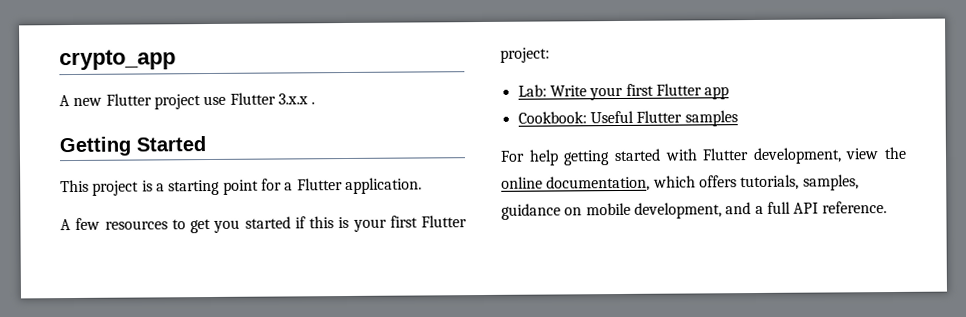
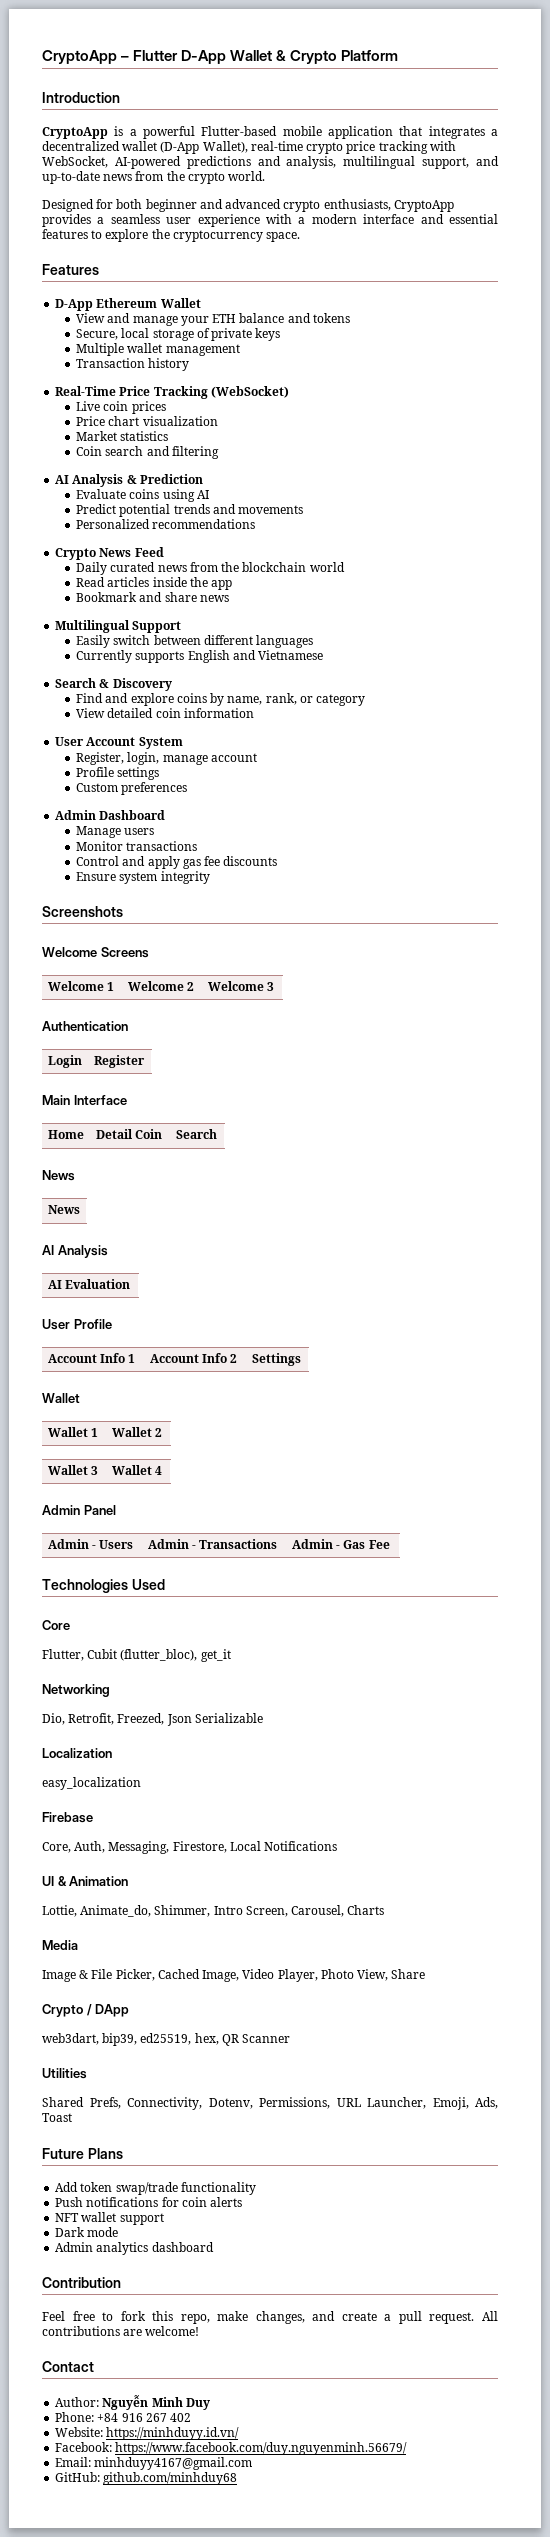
- crypto_app
- A new Flutter project use Flutter 3.x.x .
- Getting Started
- This project is a starting point for a Flutter application.
- A few resources to get you started if this is your first Flutter project:
- Lab: Write your first Flutter app
- Cookbook: Useful Flutter samples
- For help getting started with Flutter development, view the online documentation, which offers tutorials, samples, guidance on mobile development, and a full API reference.
+ CryptoApp – Flutter D-App Wallet & Crypto Platform
+ Introduction
+ CryptoApp is a powerful Flutter-based mobile application that integrates a decentralized wallet (D-App Wallet), real-time crypto price tracking with WebSocket, AI-powered predictions and analysis, multilingual support, and up-to-date news from the crypto world.
+ Designed for both beginner and advanced crypto enthusiasts, CryptoApp provides a seamless user experience with a modern interface and essential features to explore the cryptocurrency space.
+ Features
+ D-App Ethereum Wallet
+ View and manage your ETH balance and tokens
+ Secure, local storage of private keys
+ Multiple wallet management
+ Transaction history
+ Real-Time Price Tracking (WebSocket)
+ Live coin prices
+ Price chart visualization
+ Market statistics
+ Coin search and filtering
+ AI Analysis & Prediction
+ Evaluate coins using AI
+ Predict potential trends and movements
+ Personalized recommendations
+ Crypto News Feed
+ Daily curated news from the blockchain world
+ Read articles inside the app
+ Bookmark and share news
+ Multilingual Support
+ Easily switch between different languages
+ Currently supports English and Vietnamese
+ Search & Discovery
+ Find and explore coins by name, rank, or category
+ View detailed coin information
+ User Account System
+ Register, login, manage account
+ Profile settings
+ Custom preferences
+ Admin Dashboard
+ Manage users
+ Monitor transactions
+ Control and apply gas fee discounts
+ Ensure system integrity
+ Screenshots
+ Welcome Screens
+ Welcome 1 | Welcome 2 | Welcome 3
+ Authentication
+ Login | Register
+ Main Interface
+ Home | Detail Coin | Search
+ News
+ News
+ AI Analysis
+ AI Evaluation
+ User Profile
+ Account Info 1 | Account Info 2 | Settings
+ Wallet
+ Wallet 1 | Wallet 2
+ Wallet 3 | Wallet 4
+ Admin Panel
+ Admin - Users | Admin - Transactions | Admin - Gas Fee
+ Technologies Used
+ Core
+ Flutter, Cubit (flutter_bloc), get_it
+ Networking
+ Dio, Retrofit, Freezed, Json Serializable
+ Localization
+ easy_localization
+ Firebase
+ Core, Auth, Messaging, Firestore, Local Notifications
+ UI & Animation
+ Lottie, Animate_do, Shimmer, Intro Screen, Carousel, Charts
+ Media
+ Image & File Picker, Cached Image, Video Player, Photo View, Share
+ Crypto / DApp
+ web3dart, bip39, ed25519, hex, QR Scanner
+ Utilities
+ Shared Prefs, Connectivity, Dotenv, Permissions, URL Launcher, Emoji, Ads, Toast
+ Future Plans
+ Add token swap/trade functionality
+ Push notifications for coin alerts
+ NFT wallet support
+ Dark mode
+ Admin analytics dashboard
+ Contribution
+ Feel free to fork this repo, make changes, and create a pull request. All contributions are welcome!
+ Contact
+ Author: Nguyễn Minh Duy
+ Phone: +84 916 267 402
+ Website: https://minhduyy.id.vn/
+ Facebook: https://www.facebook.com/duy.nguyenminh.56679/
+ Email: minhduyy4167@gmail.com
+ GitHub: github.com/minhduy68

